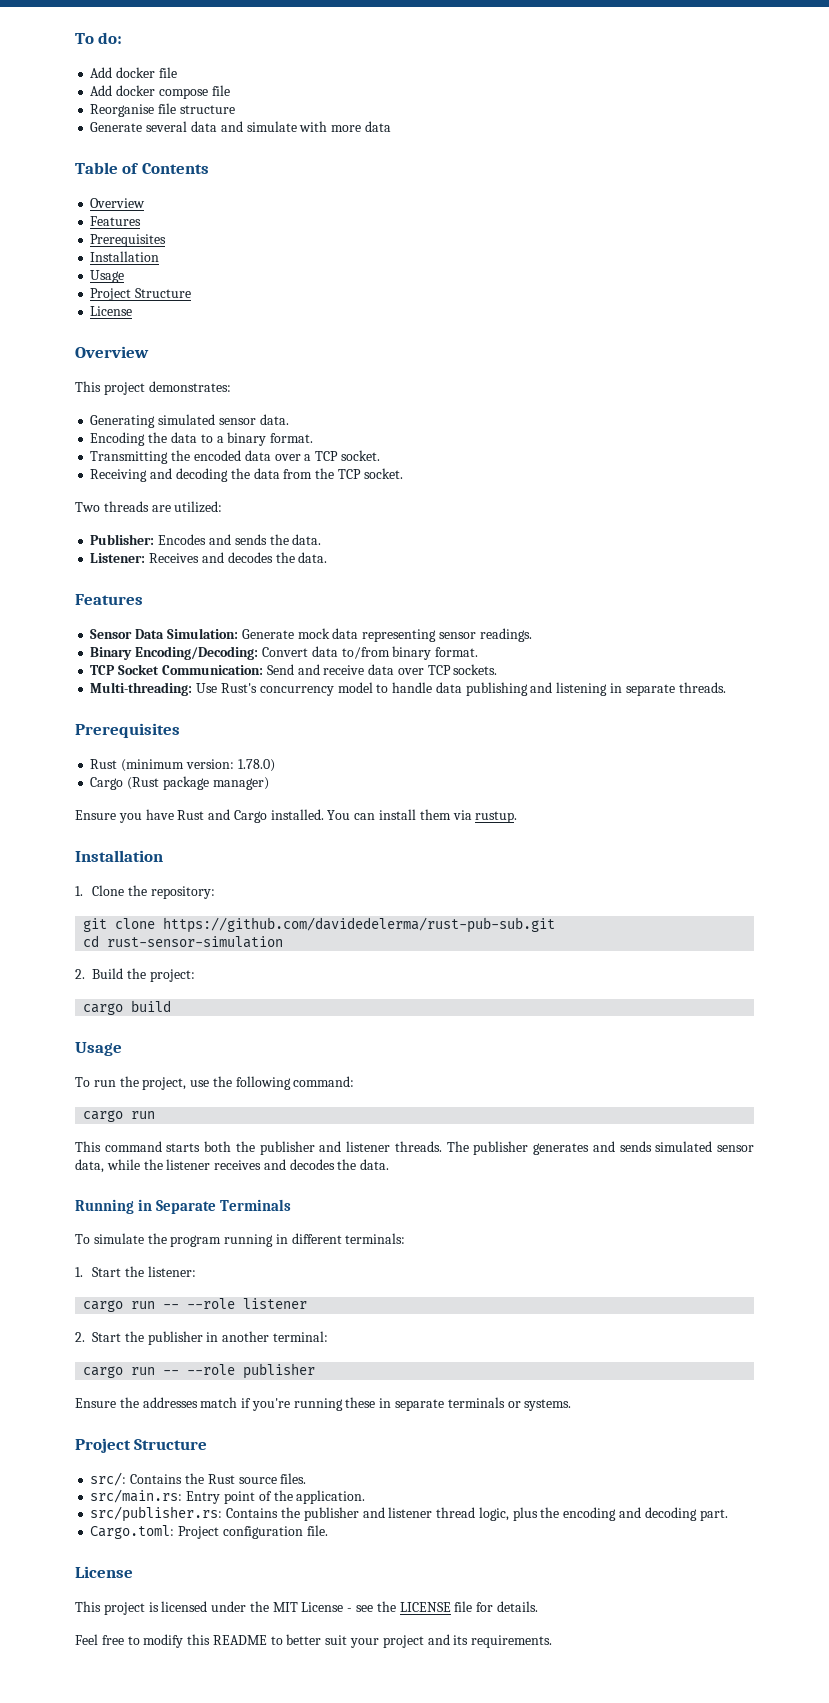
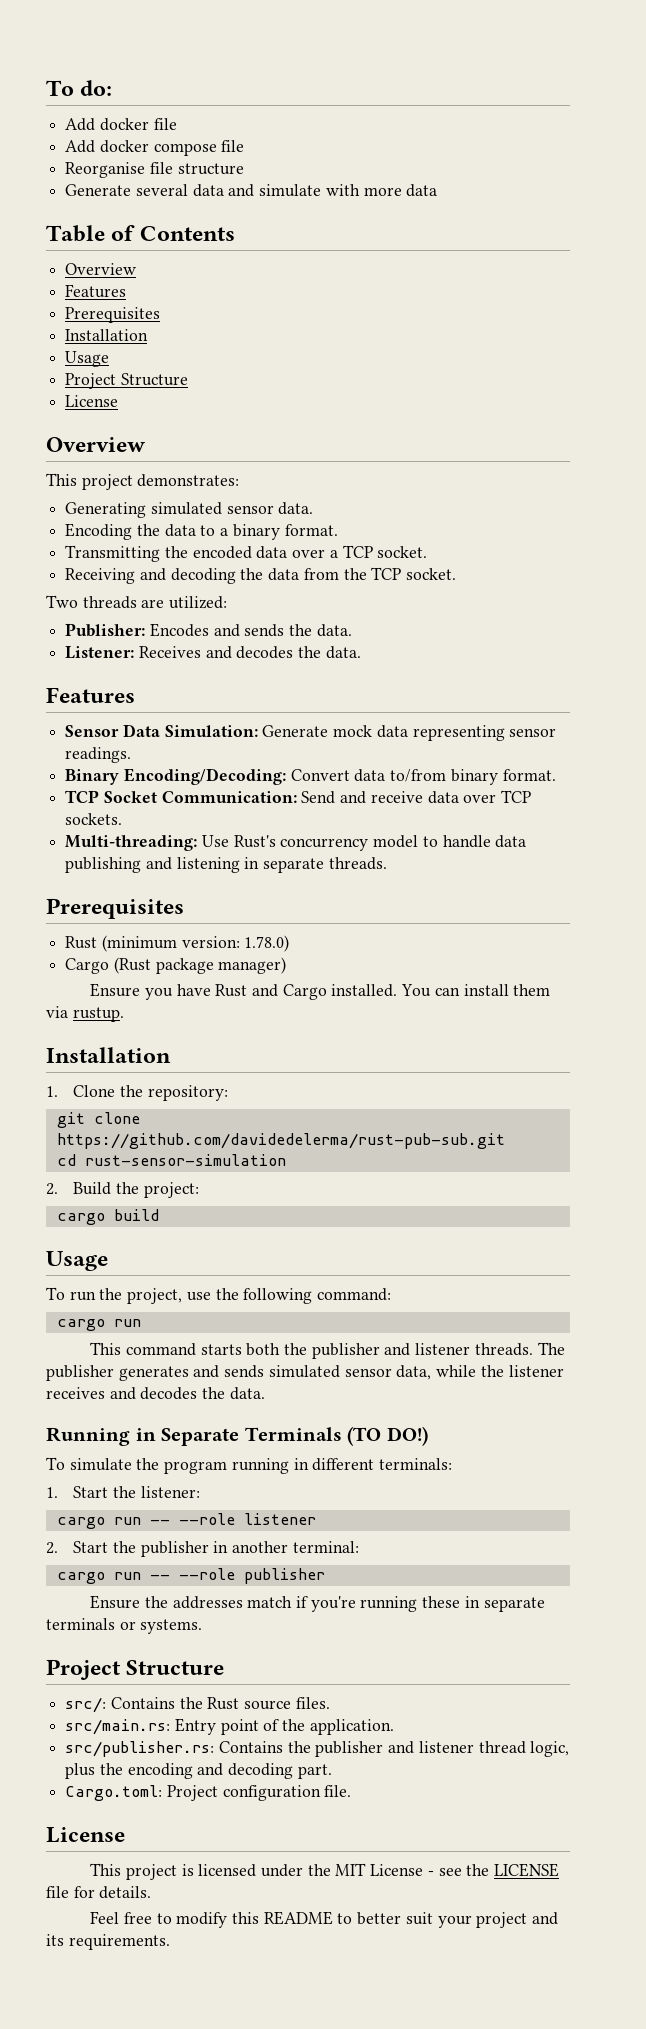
- Running in Separate Terminals
+ Running in Separate Terminals (TO DO!)

